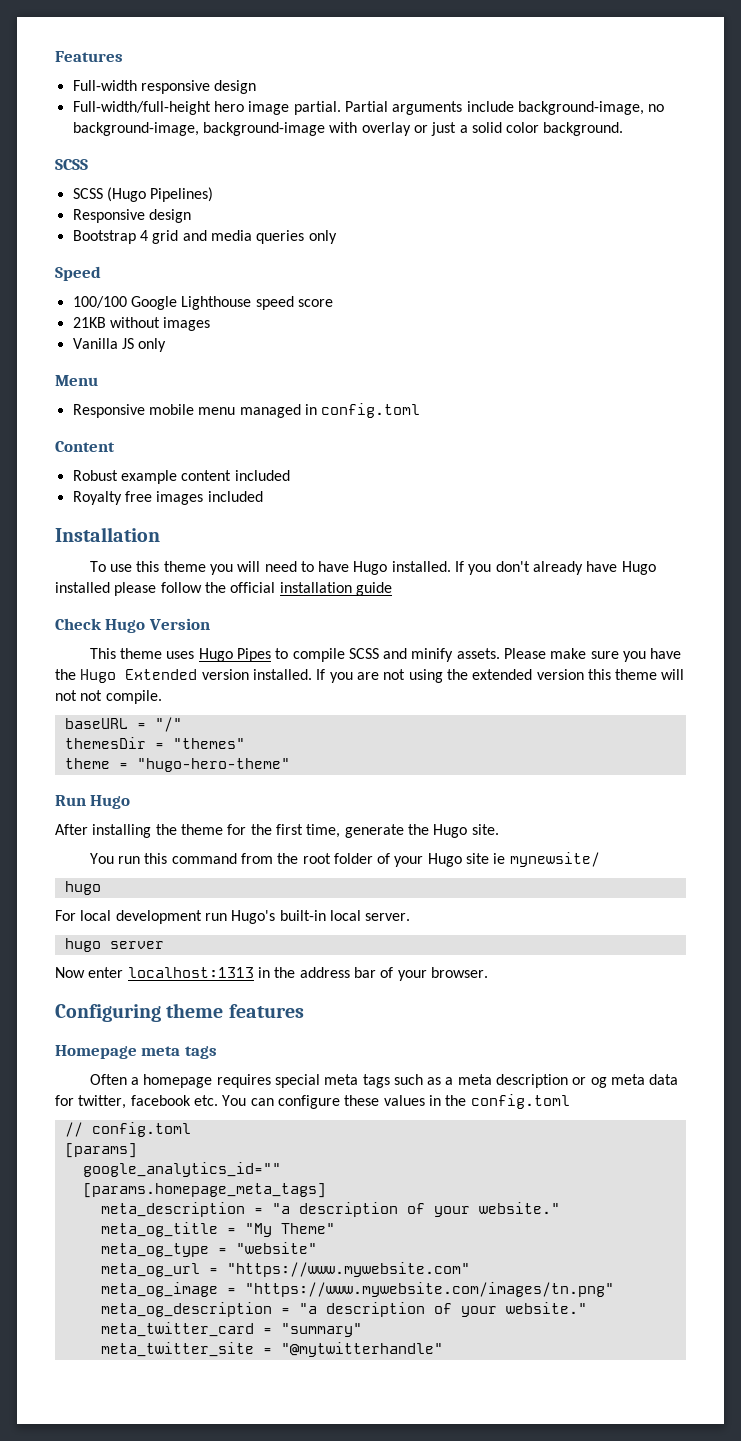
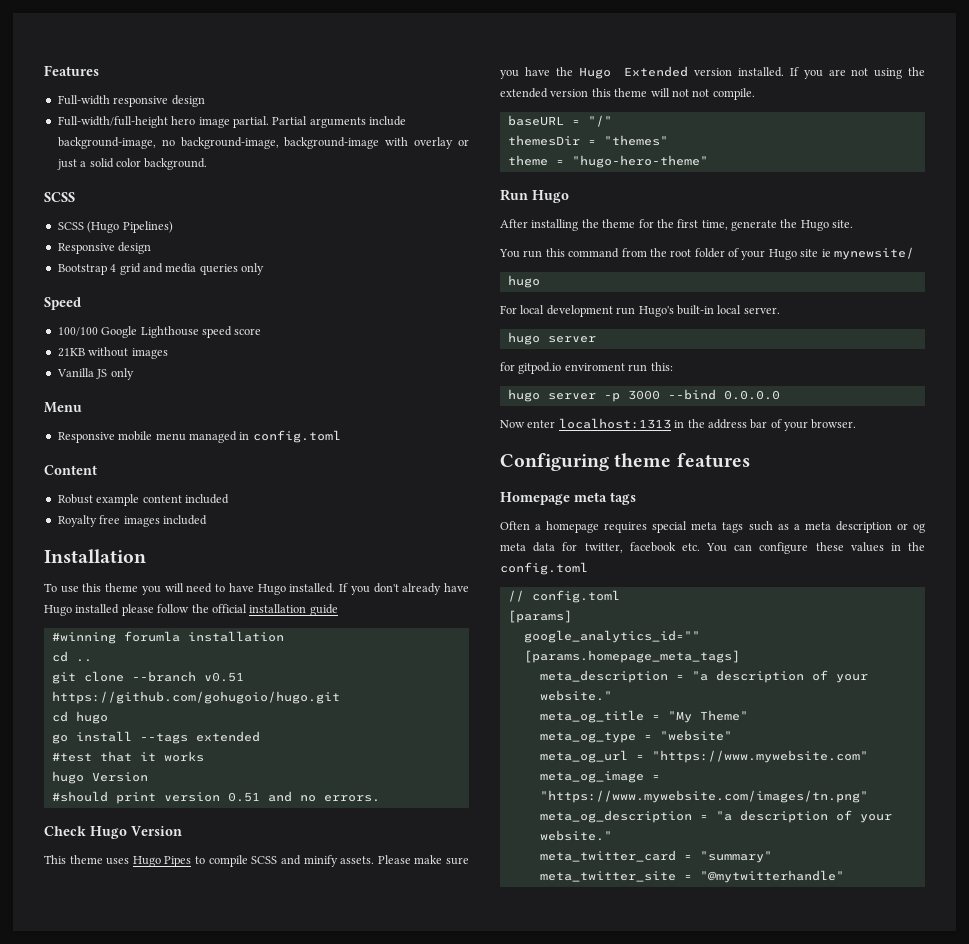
+ #winning forumla installation
+ cd ..
+ git clone --branch v0.51 https://github.com/gohugoio/hugo.git
+ cd hugo
+ go install --tags extended
+ #test that it works
+ hugo Version
+ #should print version 0.51 and no errors.
+ for gitpod.io enviroment run this:
+ hugo server -p 3000 --bind 0.0.0.0

